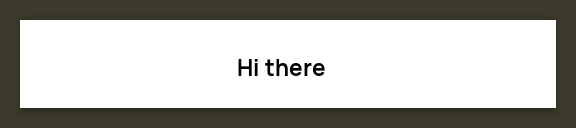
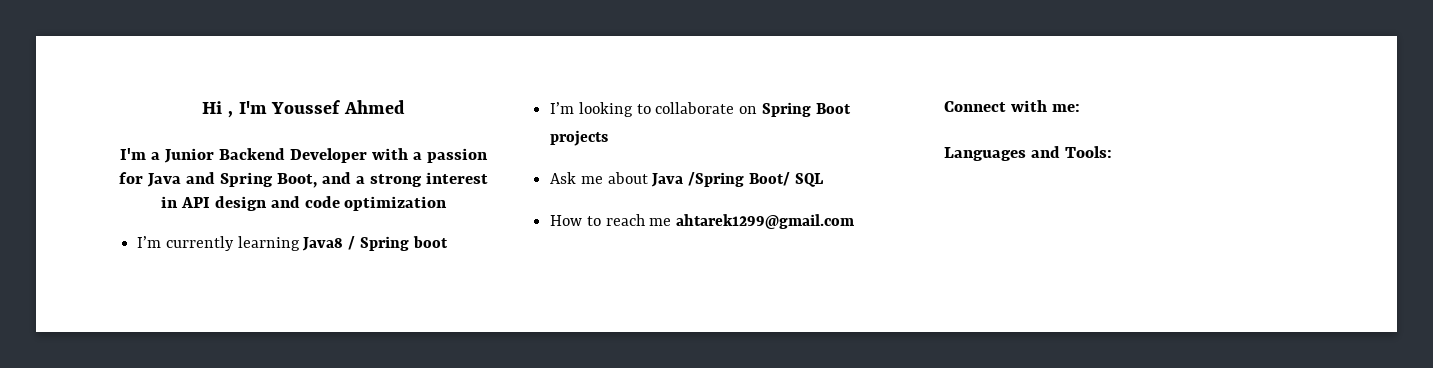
- Hi there
+ Hi , I'm Youssef Ahmed
+ I'm a Junior Backend Developer with a passion for Java and Spring Boot, and a strong interest in API design and code optimization
+ I’m currently learning Java8 / Spring boot
+ I’m looking to collaborate on Spring Boot projects
+ Ask me about Java /Spring Boot/ SQL
+ How to reach me ahtarek1299@gmail.com
+ Connect with me:
+ Languages and Tools:

